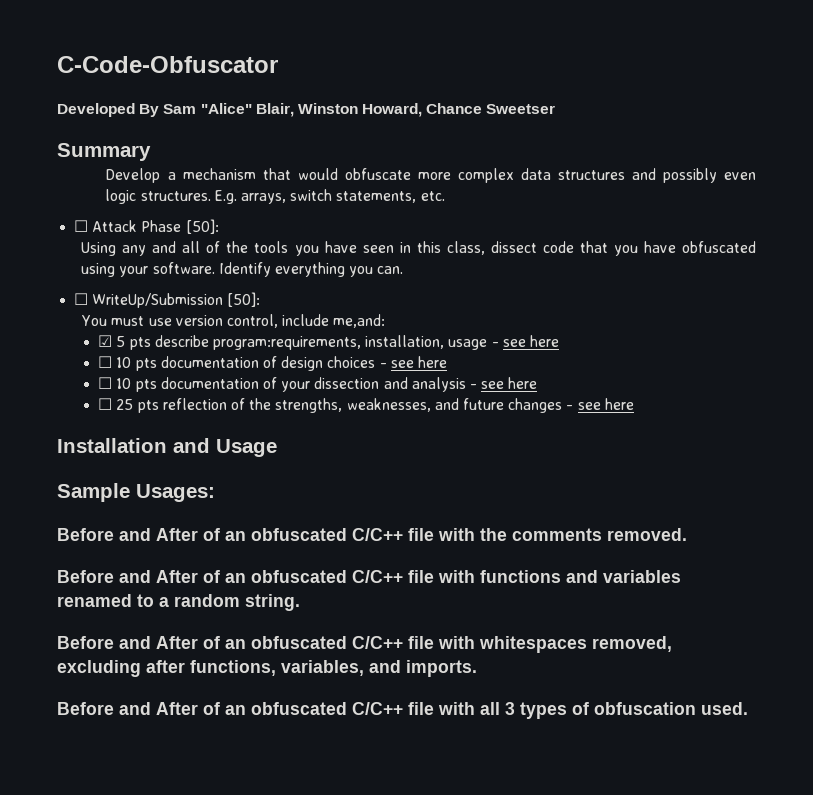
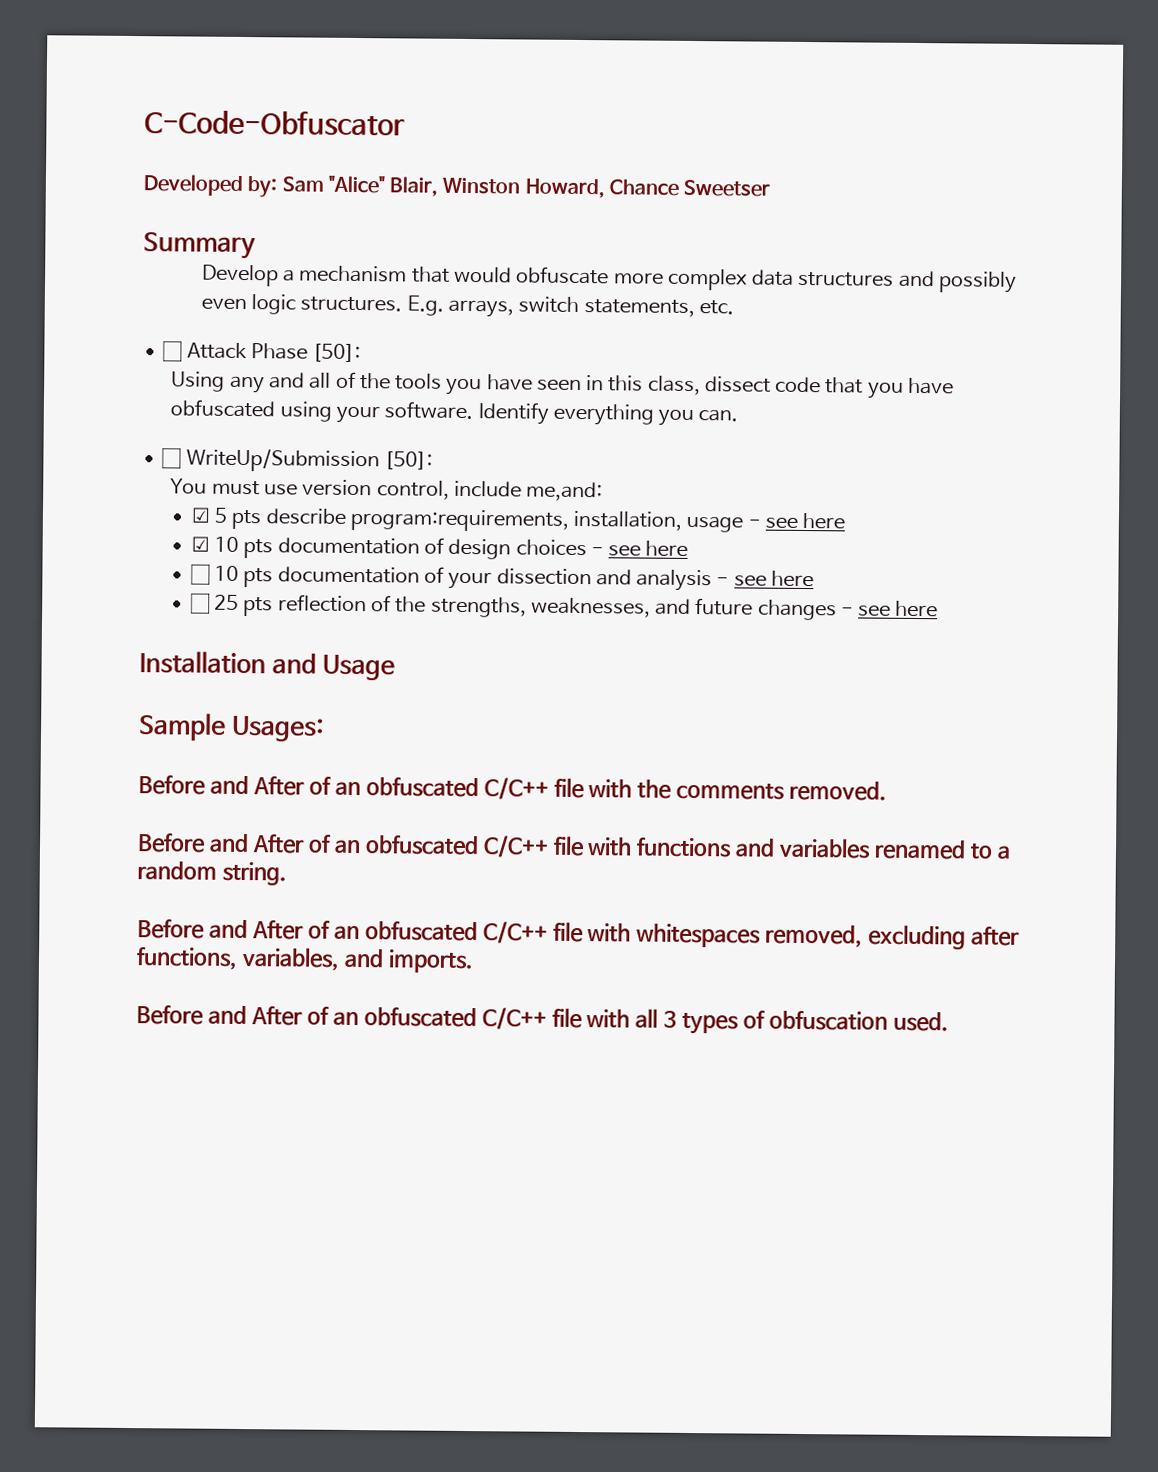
- Developed By Sam "Alice" Blair, Winston Howard, Chance Sweetser
+ Developed by: Sam "Alice" Blair, Winston Howard, Chance Sweetser
- ☐ 10 pts documentation of design choices - see here
+ ☑ 10 pts documentation of design choices - see here

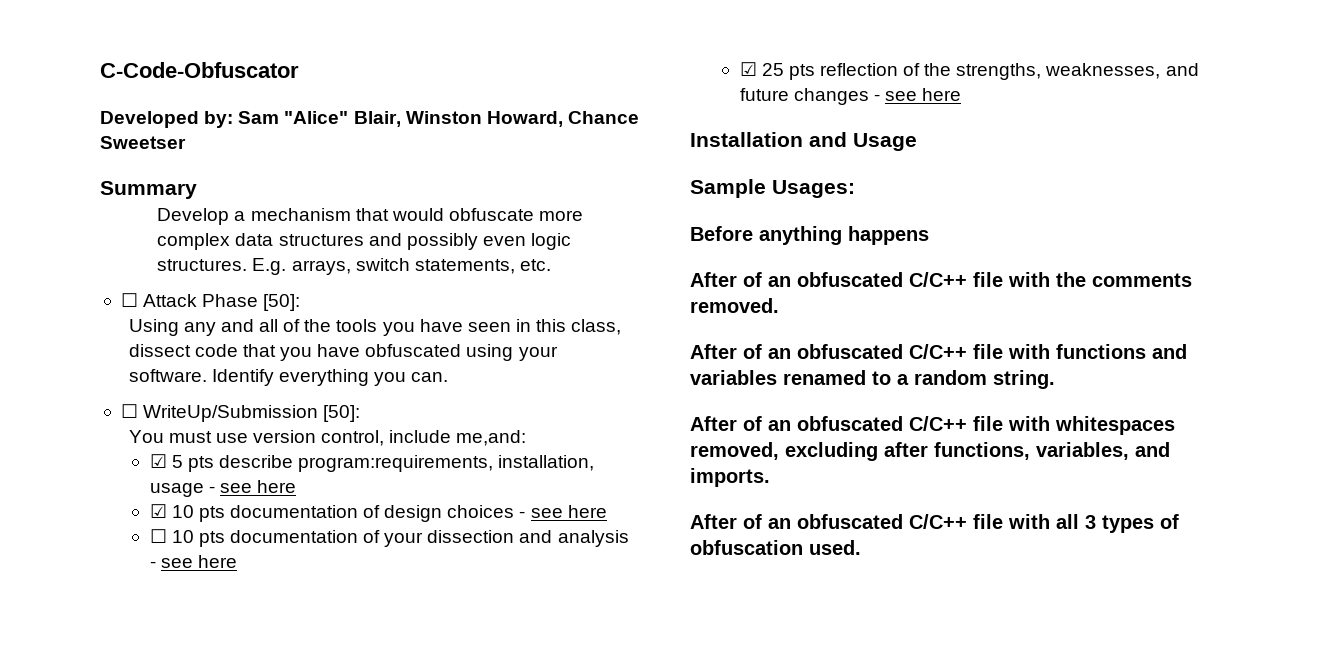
- ☐ 25 pts reflection of the strengths, weaknesses, and future changes - see here
+ ☑ 25 pts reflection of the strengths, weaknesses, and future changes - see here
- Before and After of an obfuscated C/C++ file with the comments removed.
+ Before anything happens
+ After of an obfuscated C/C++ file with the comments removed.
- Before and After of an obfuscated C/C++ file with functions and variables renamed to a random string.
+ After of an obfuscated C/C++ file with functions and variables renamed to a random string.
- Before and After of an obfuscated C/C++ file with whitespaces removed, excluding after functions, variables, and imports.
+ After of an obfuscated C/C++ file with whitespaces removed, excluding after functions, variables, and imports.
- Before and After of an obfuscated C/C++ file with all 3 types of obfuscation used.
+ After of an obfuscated C/C++ file with all 3 types of obfuscation used.

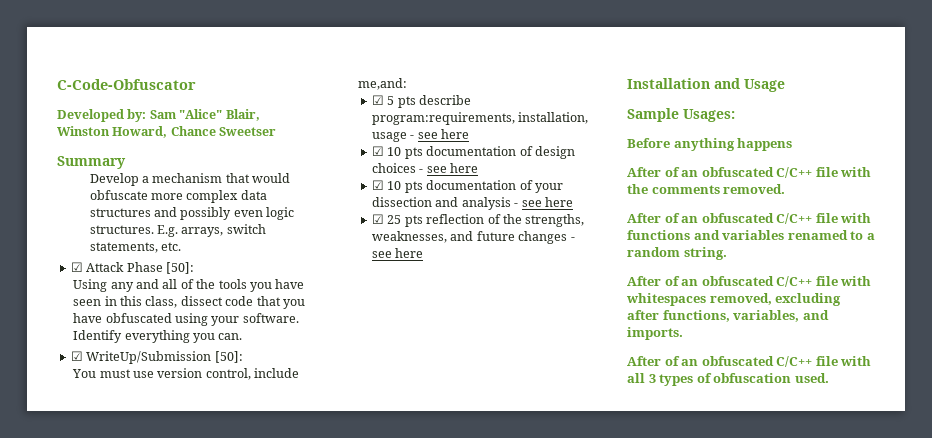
- ☐ Attack Phase [50]:
+ ☑ Attack Phase [50]:
- ☐ WriteUp/Submission [50]:
+ ☑ WriteUp/Submission [50]:
- ☐ 10 pts documentation of your dissection and analysis - see here
+ ☑ 10 pts documentation of your dissection and analysis - see here

